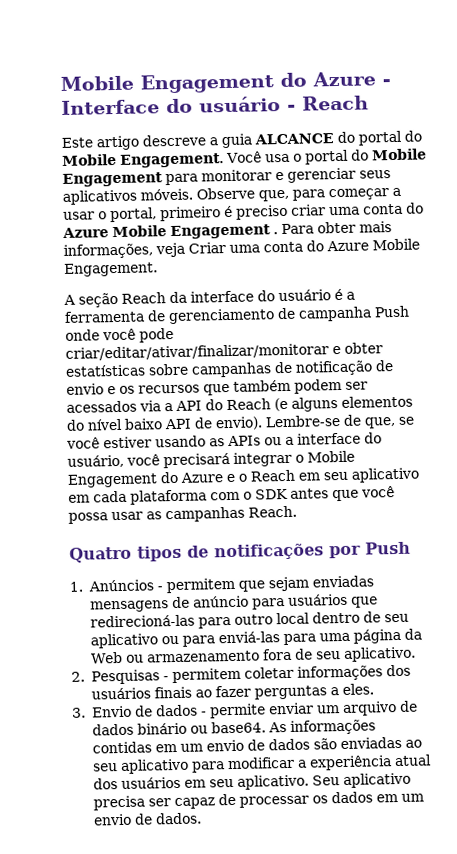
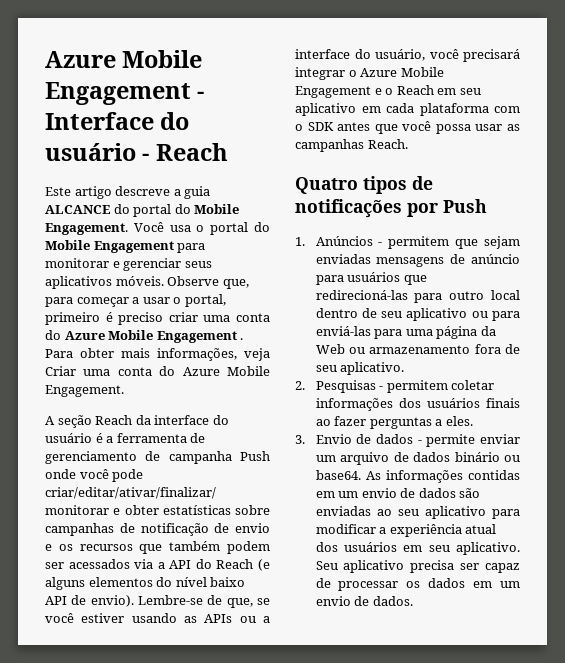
- Mobile Engagement do Azure - Interface do usuário - Reach
+ Azure Mobile Engagement - Interface do usuário - Reach
- Lembre-se de que, se você estiver usando as APIs ou a interface do usuário, você precisará integrar o Mobile Engagement do Azure e o Reach em seu aplicativo em cada plataforma com o SDK antes que você possa usar as campanhas Reach.
+ Lembre-se de que, se você estiver usando as APIs ou a interface do usuário, você precisará integrar o Azure Mobile Engagement e o Reach em seu aplicativo em cada plataforma com o SDK antes que você possa usar as campanhas Reach.

